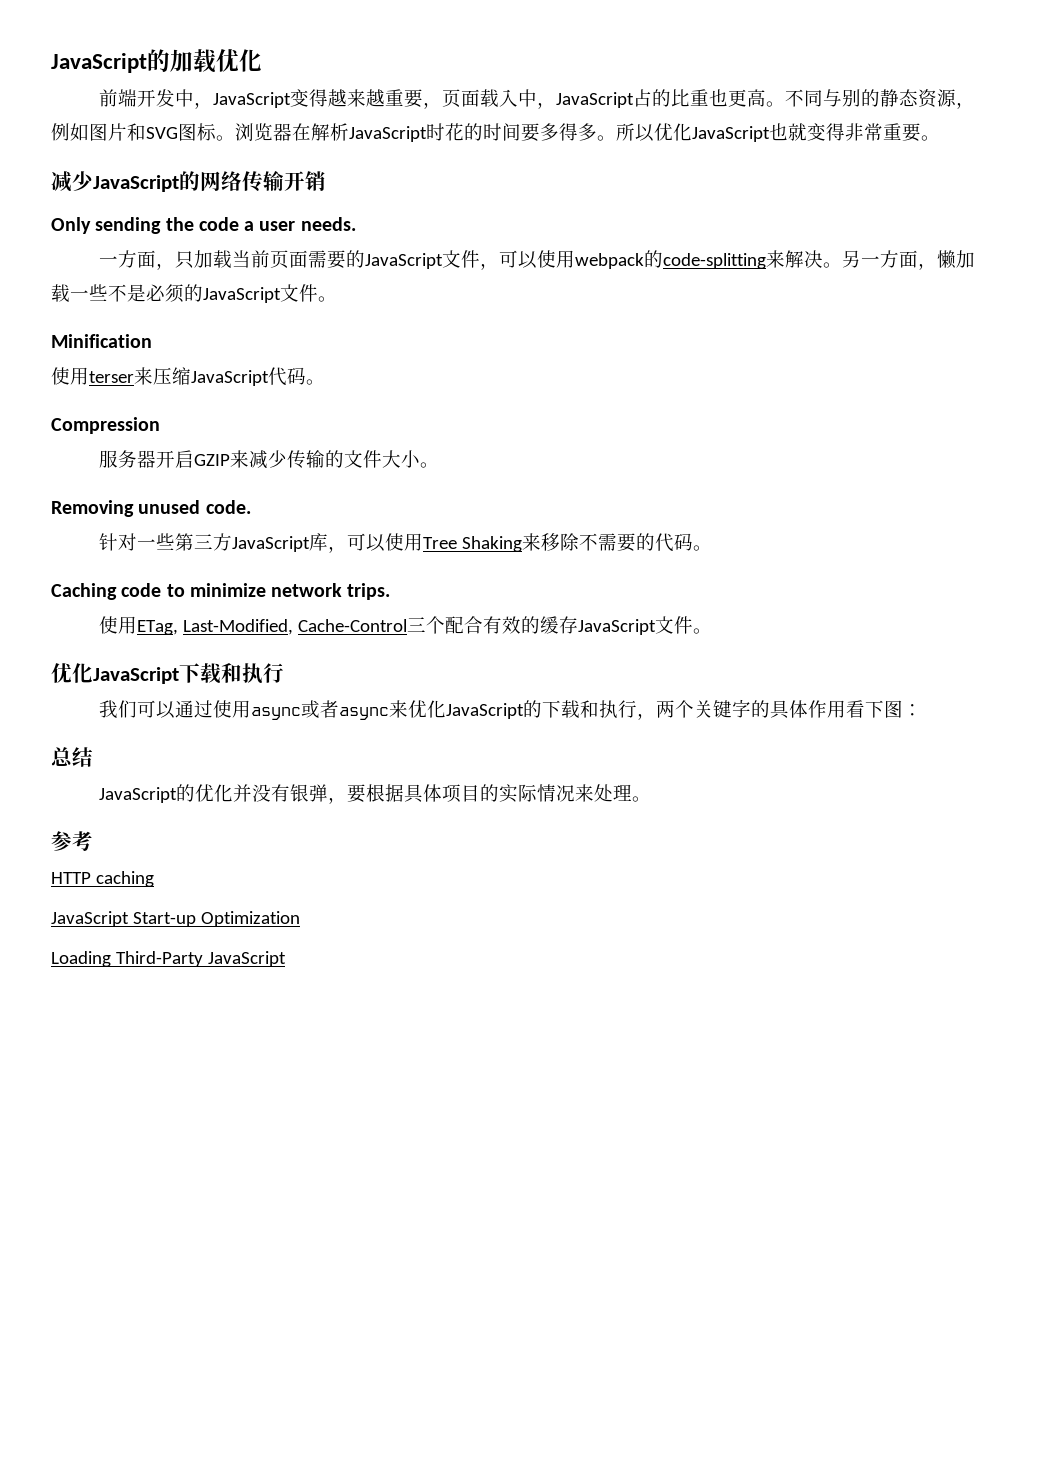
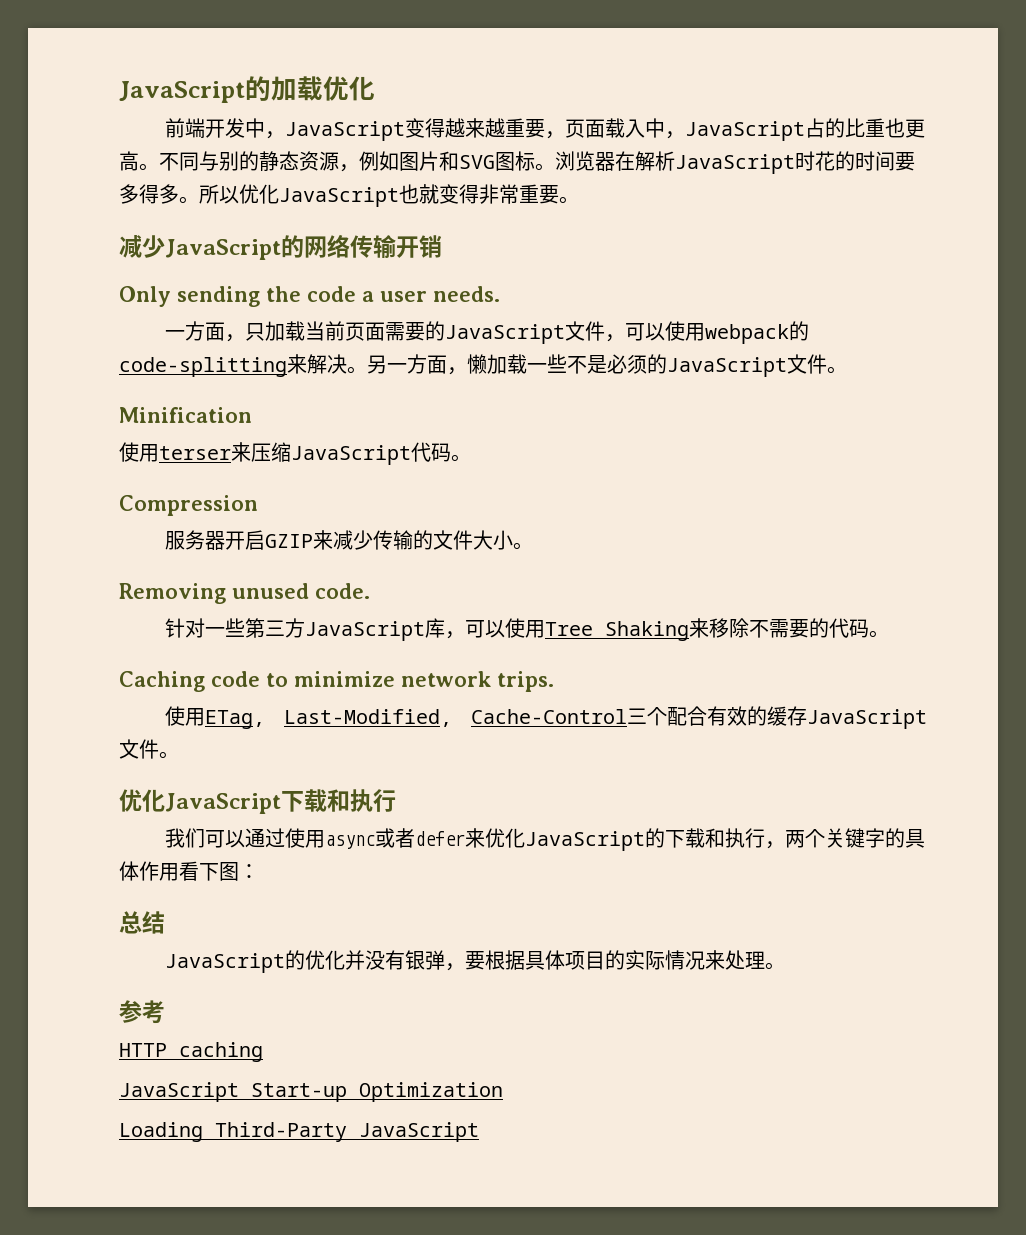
- 我们可以通过使用async或者async来优化JavaScript的下载和执行，两个关键字的具体作用看下图：
+ 我们可以通过使用async或者defer来优化JavaScript的下载和执行，两个关键字的具体作用看下图：

